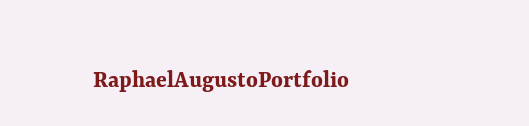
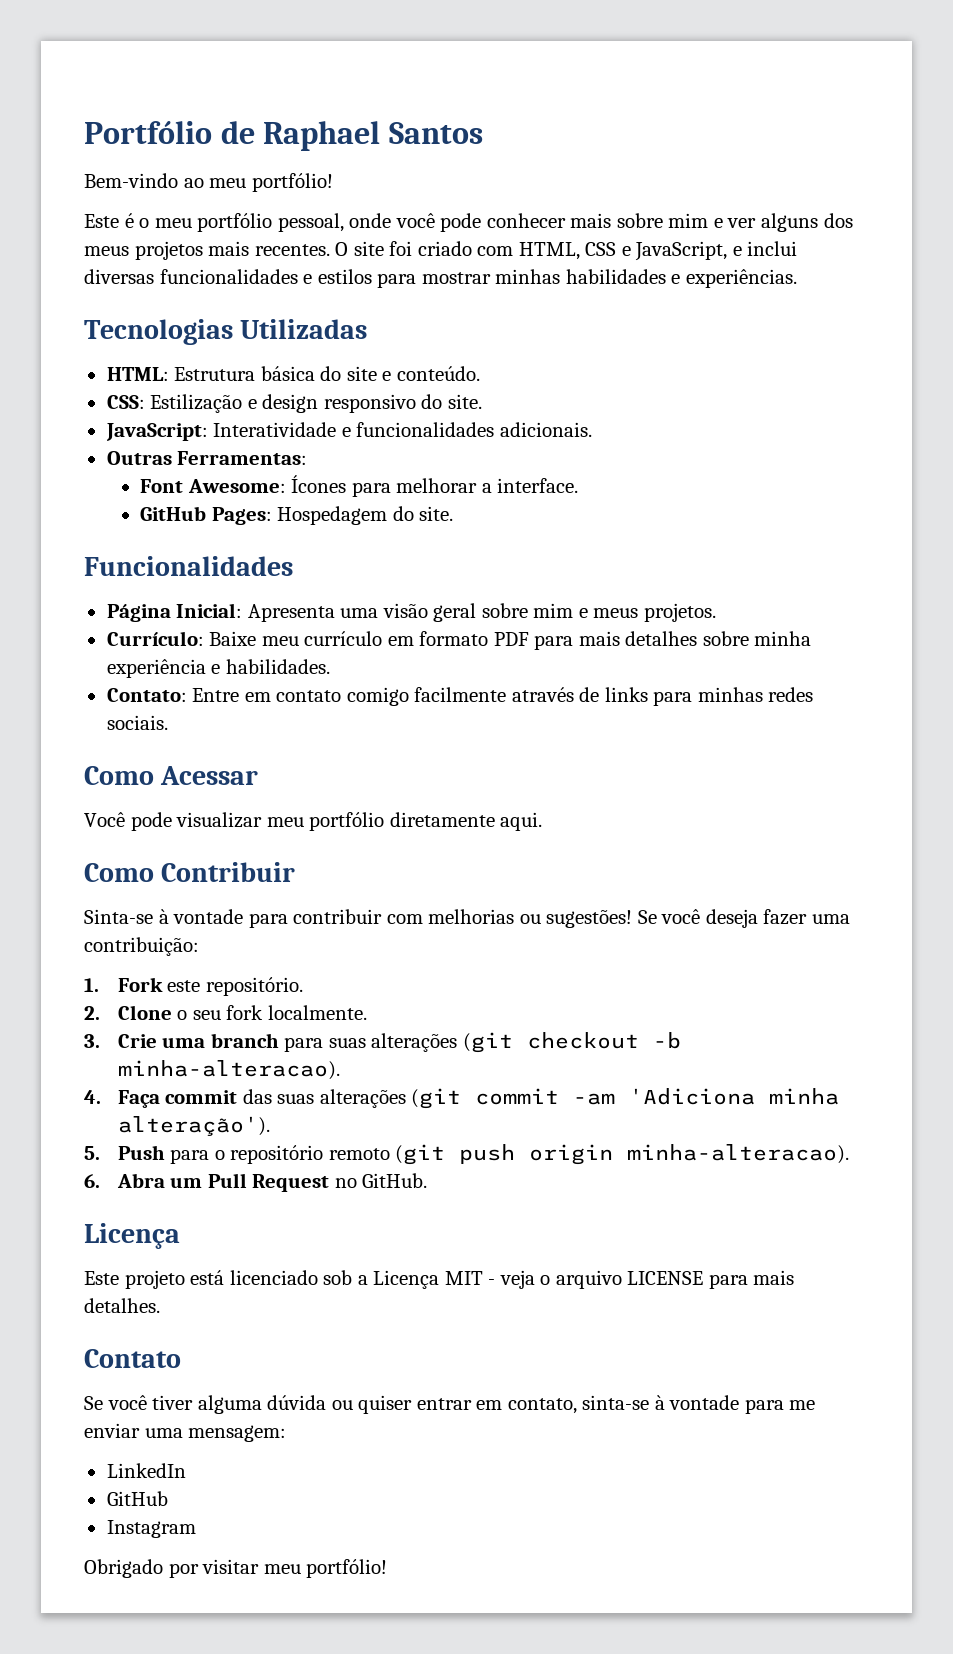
- RaphaelAugustoPortfolio
+ Portfólio de Raphael Santos
+ Bem-vindo ao meu portfólio!
+ Este é o meu portfólio pessoal, onde você pode conhecer mais sobre mim e ver alguns dos meus projetos mais recentes. O site foi criado com HTML, CSS e JavaScript, e inclui diversas funcionalidades e estilos para mostrar minhas habilidades e experiências.
+ Tecnologias Utilizadas
+ HTML: Estrutura básica do site e conteúdo.
+ CSS: Estilização e design responsivo do site.
+ JavaScript: Interatividade e funcionalidades adicionais.
+ Outras Ferramentas:
+ Font Awesome: Ícones para melhorar a interface.
+ GitHub Pages: Hospedagem do site.
+ Funcionalidades
+ Página Inicial: Apresenta uma visão geral sobre mim e meus projetos.
+ Currículo: Baixe meu currículo em formato PDF para mais detalhes sobre minha experiência e habilidades.
+ Contato: Entre em contato comigo facilmente através de links para minhas redes sociais.
+ Como Acessar
+ Você pode visualizar meu portfólio diretamente aqui.
+ Como Contribuir
+ Sinta-se à vontade para contribuir com melhorias ou sugestões! Se você deseja fazer uma contribuição:
+ 1. Fork este repositório.
+ 2. Clone o seu fork localmente.
+ 3. Crie uma branch para suas alterações (git checkout -b minha-alteracao).
+ 4. Faça commit das suas alterações (git commit -am 'Adiciona minha alteração').
+ 5. Push para o repositório remoto (git push origin minha-alteracao).
+ 6. Abra um Pull Request no GitHub.
+ Licença
+ Este projeto está licenciado sob a Licença MIT - veja o arquivo LICENSE para mais detalhes.
+ Contato
+ Se você tiver alguma dúvida ou quiser entrar em contato, sinta-se à vontade para me enviar uma mensagem:
+ LinkedIn
+ GitHub
+ Instagram
+ Obrigado por visitar meu portfólio!

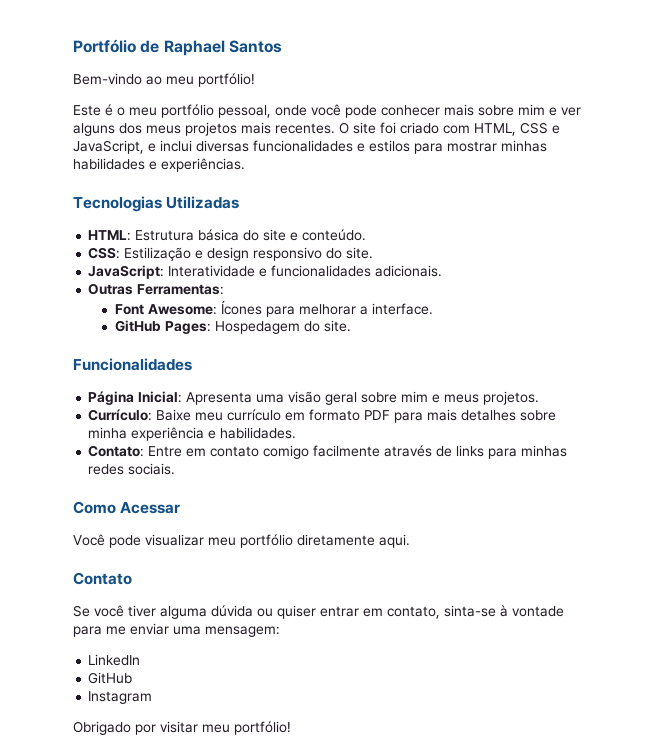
- Como Contribuir
- Sinta-se à vontade para contribuir com melhorias ou sugestões! Se você deseja fazer uma contribuição:
- 1. Fork este repositório.
- 2. Clone o seu fork localmente.
- 3. Crie uma branch para suas alterações (git checkout -b minha-alteracao).
- 4. Faça commit das suas alterações (git commit -am 'Adiciona minha alteração').
- 5. Push para o repositório remoto (git push origin minha-alteracao).
- 6. Abra um Pull Request no GitHub.
- Licença
- Este projeto está licenciado sob a Licença MIT - veja o arquivo LICENSE para mais detalhes.

